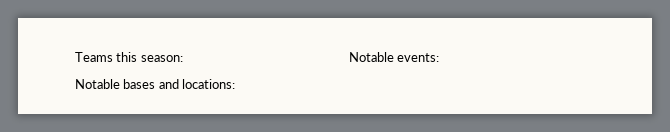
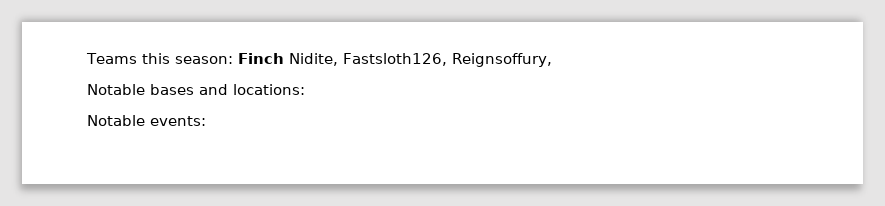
- Teams this season:
+ Teams this season: Finch Nidite, Fastsloth126, Reignsoffury,

